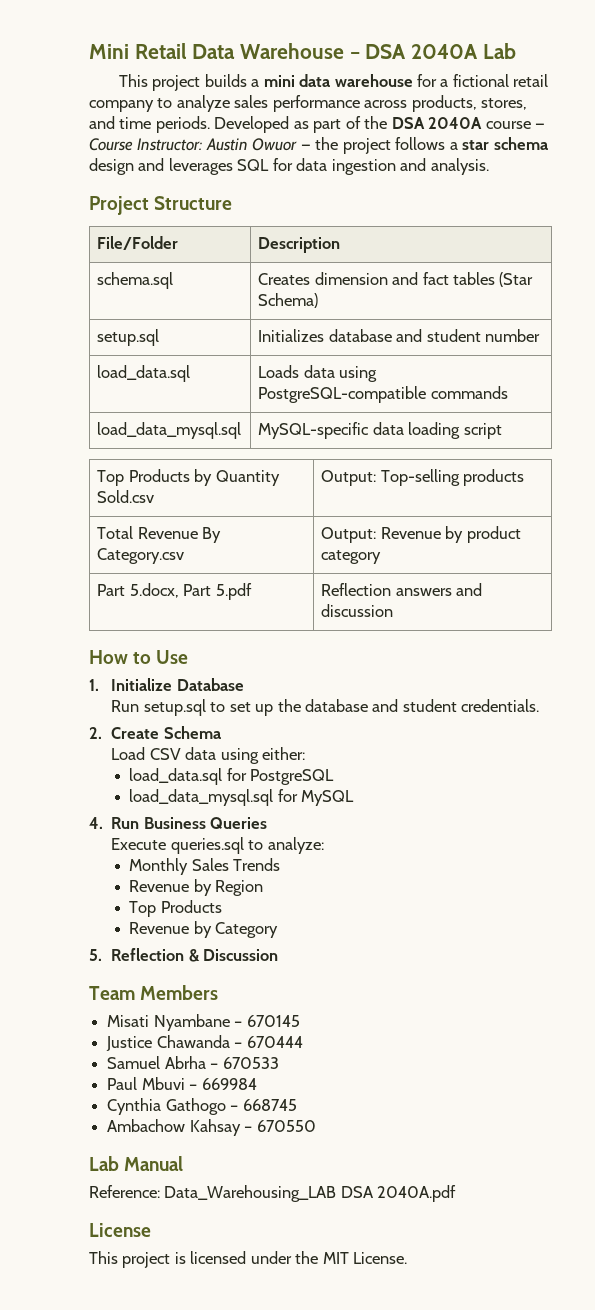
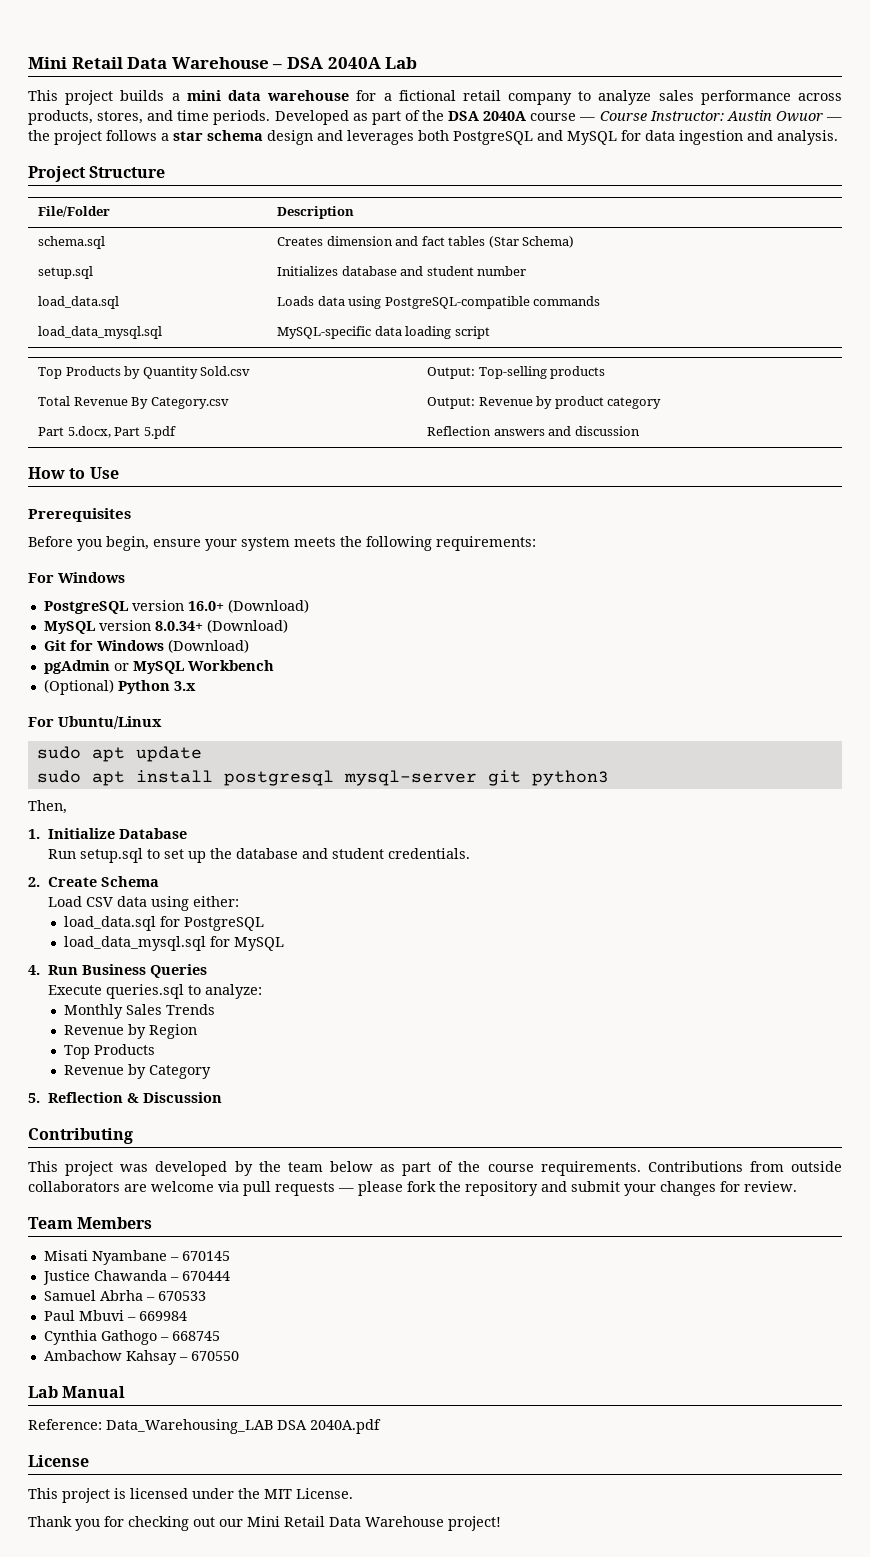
- Developed as part of the DSA 2040A course — Course Instructor: Austin Owuor — the project follows a star schema design and leverages SQL for data ingestion and analysis.
+ Developed as part of the DSA 2040A course — Course Instructor: Austin Owuor — the project follows a star schema design and leverages both PostgreSQL and MySQL for data ingestion and analysis.
+ Prerequisites
+ Before you begin, ensure your system meets the following requirements:
+ For Windows
+ PostgreSQL version 16.0+ (Download)
+ MySQL version 8.0.34+ (Download)
+ Git for Windows (Download)
+ pgAdmin or MySQL Workbench
+ (Optional) Python 3.x
+ For Ubuntu/Linux
+ sudo apt update
+ sudo apt install postgresql mysql-server git python3
+ Then,
+ Contributing
+ This project was developed by the team below as part of the course requirements. Contributions from outside collaborators are welcome via pull requests — please fork the repository and submit your changes for review.
+ Thank you for checking out our Mini Retail Data Warehouse project!

